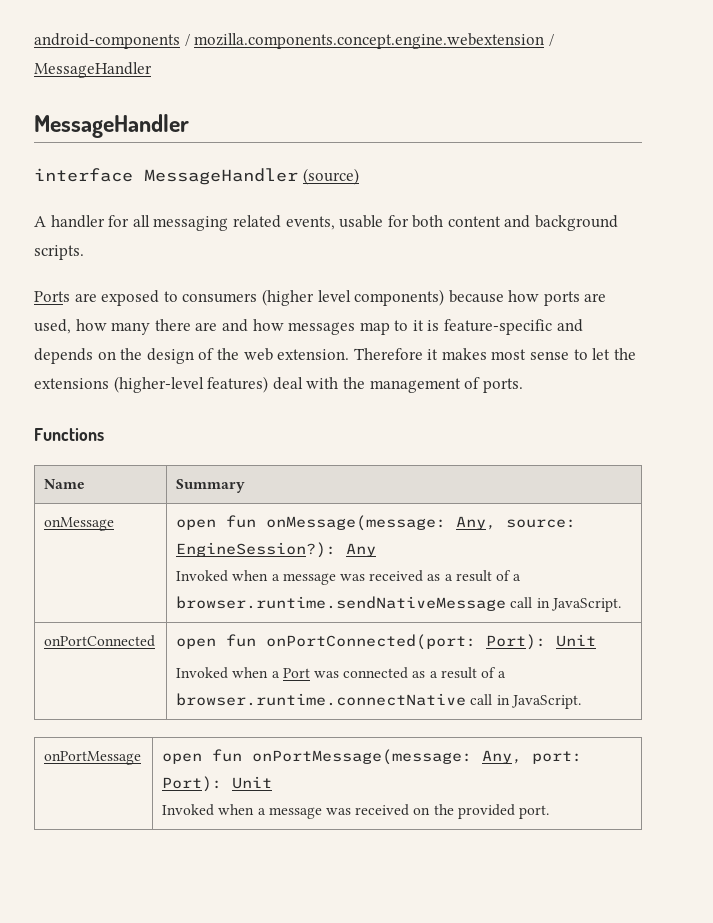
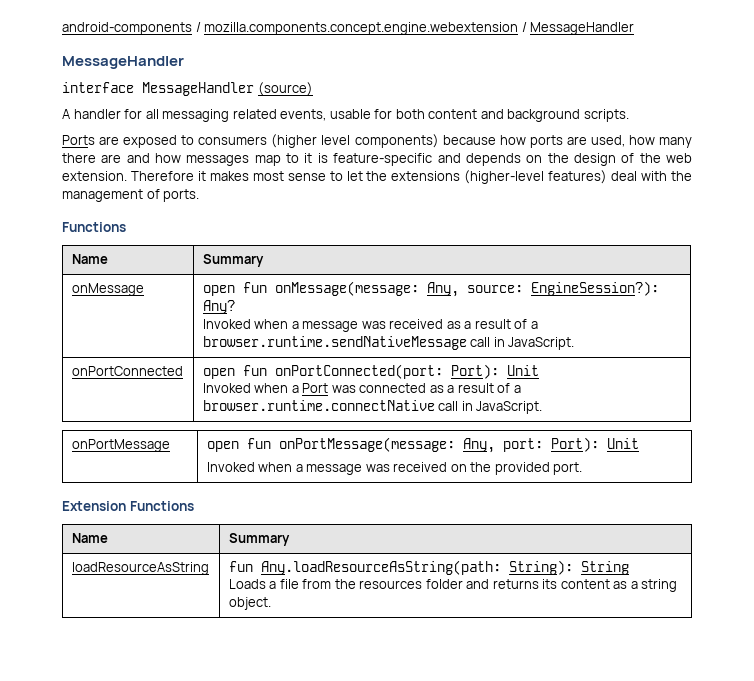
- onMessage | open fun onMessage(message: Any, source: EngineSession?): Any
+ onMessage | open fun onMessage(message: Any, source: EngineSession?): Any?
+ Extension Functions
+ Name | Summary
+ loadResourceAsString | fun Any.loadResourceAsString(path: String): String
+ Loads a file from the resources folder and returns its content as a string object.

